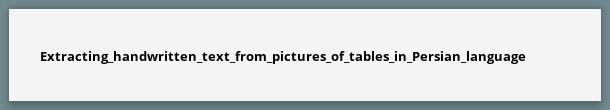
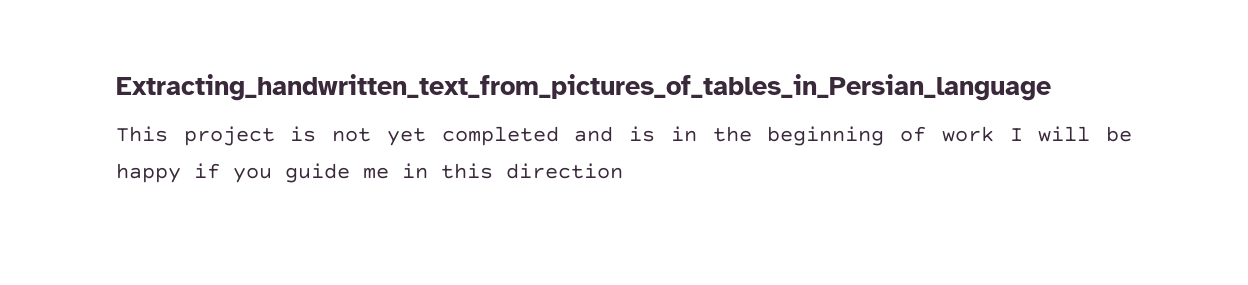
+ This project is not yet completed and is in the beginning of work I will be happy if you guide me in this direction

